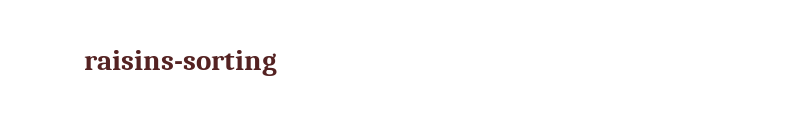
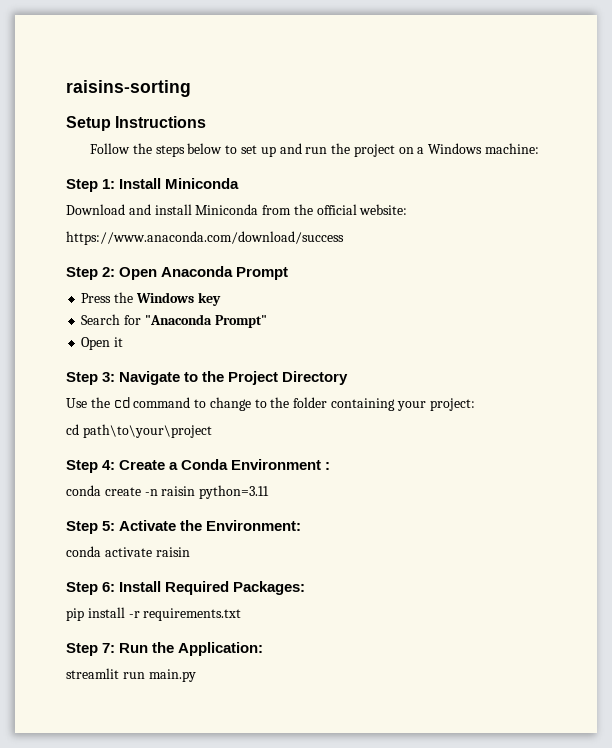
+ Setup Instructions
+ Follow the steps below to set up and run the project on a Windows machine:
+ Step 1: Install Miniconda
+ Download and install Miniconda from the official website:
+ https://www.anaconda.com/download/success
+ Step 2: Open Anaconda Prompt
+ Press the Windows key
+ Search for "Anaconda Prompt"
+ Open it
+ Step 3: Navigate to the Project Directory
+ Use the cd command to change to the folder containing your project:
+ cd path\to\your\project
+ Step 4: Create a Conda Environment :
+ conda create -n raisin python=3.11
+ Step 5: Activate the Environment:
+ conda activate raisin
+ Step 6: Install Required Packages:
+ pip install -r requirements.txt
+ Step 7: Run the Application:
+ streamlit run main.py

